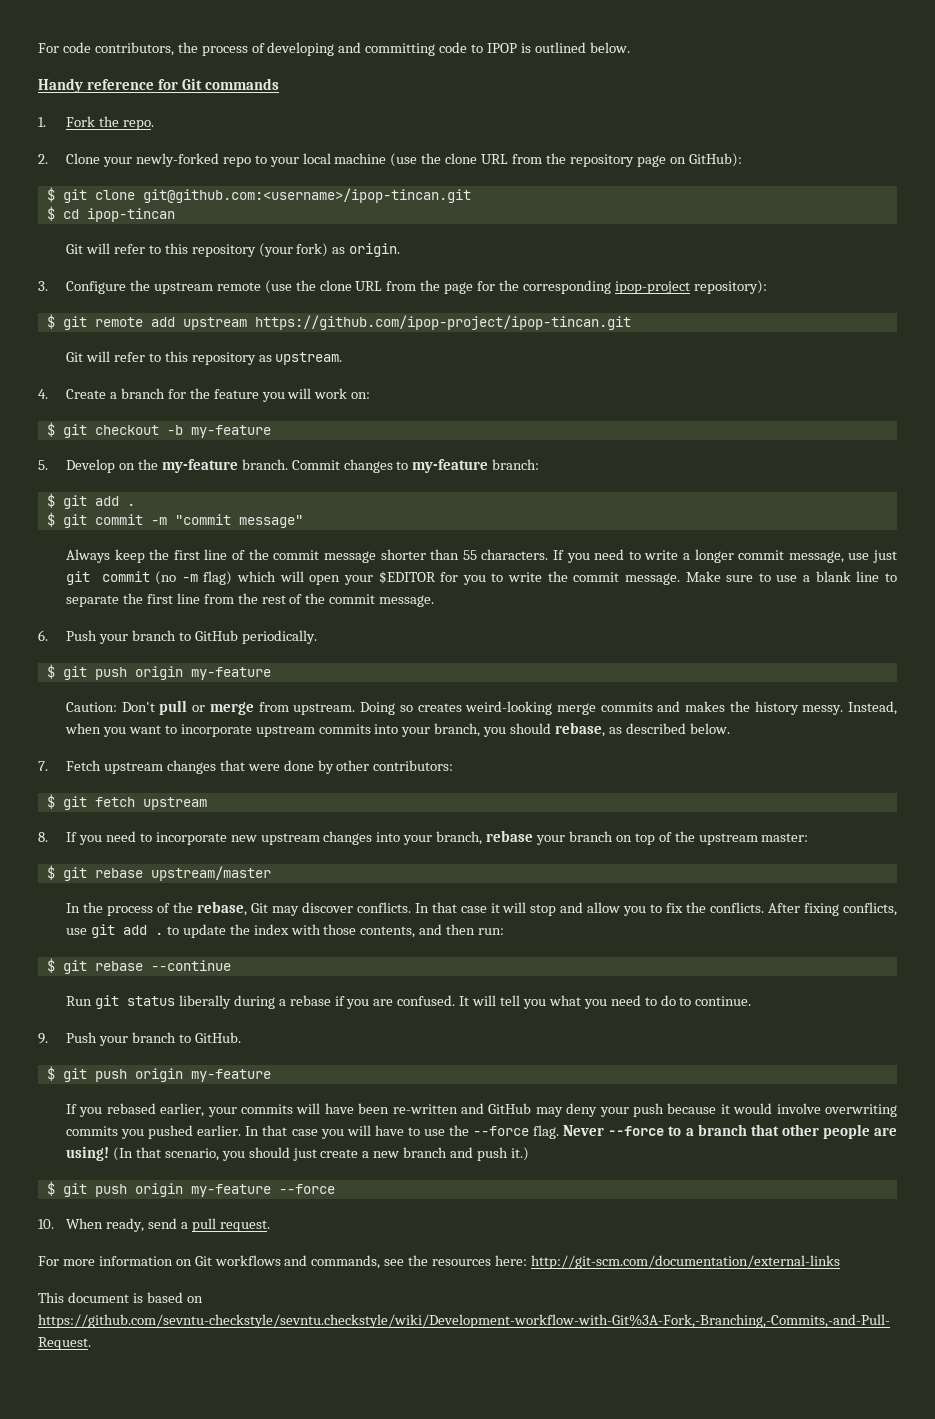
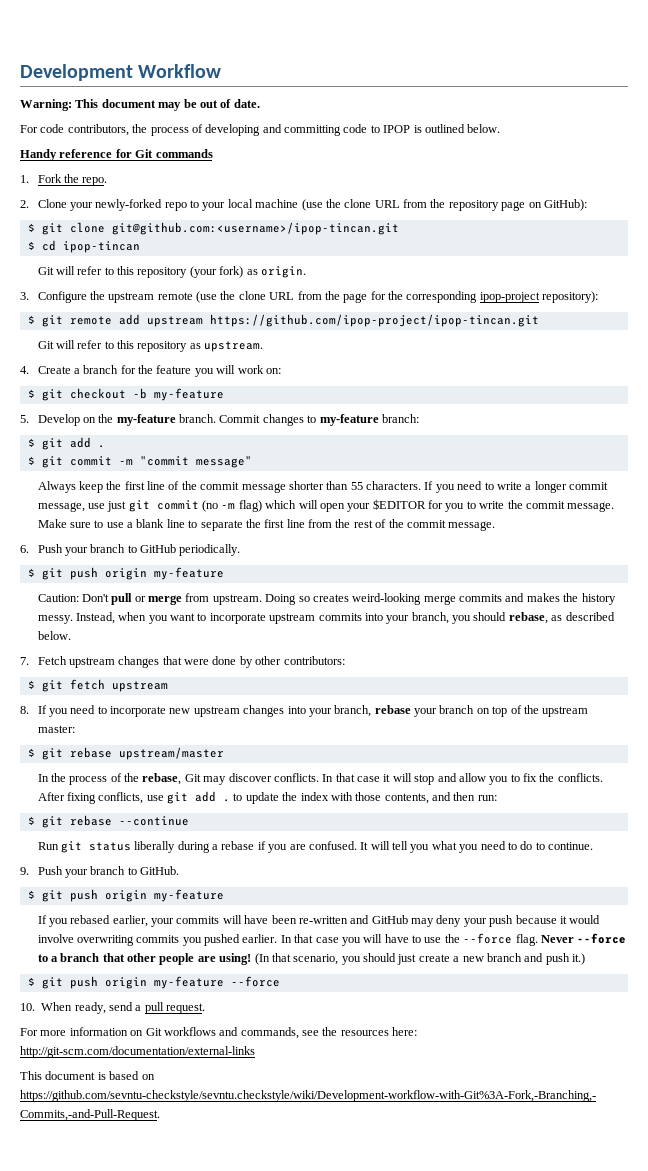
+ Development Workflow
+ Warning: This document may be out of date.

